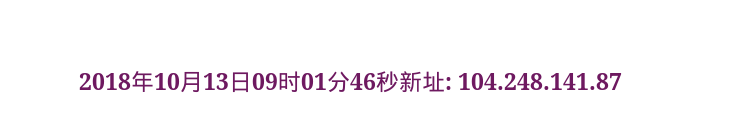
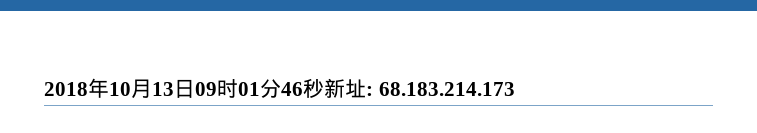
- 2018年10月13日09时01分46秒新址: 104.248.141.87
+ 2018年10月13日09时01分46秒新址: 68.183.214.173

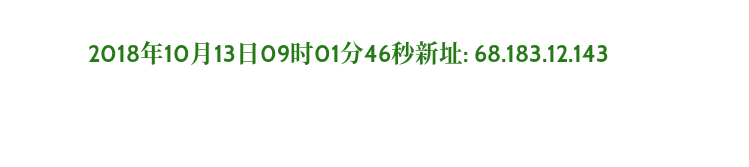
- 2018年10月13日09时01分46秒新址: 68.183.214.173
+ 2018年10月13日09时01分46秒新址: 68.183.12.143

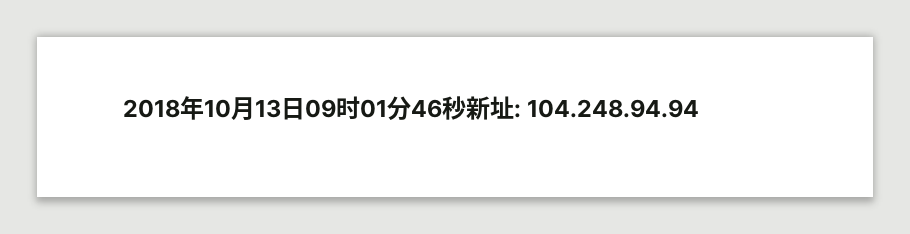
- 2018年10月13日09时01分46秒新址: 68.183.12.143
+ 2018年10月13日09时01分46秒新址: 104.248.94.94

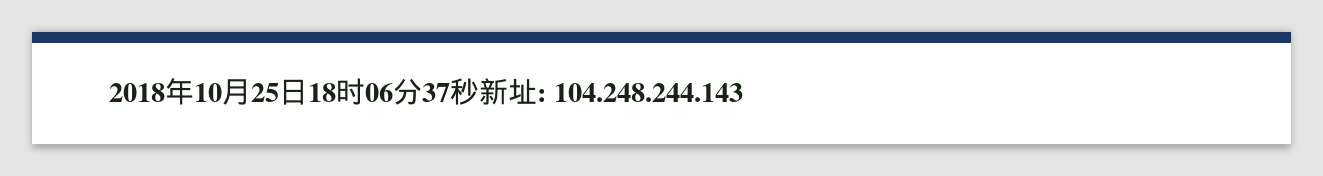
- 2018年10月13日09时01分46秒新址: 104.248.94.94
+ 2018年10月25日18时06分37秒新址: 104.248.244.143

